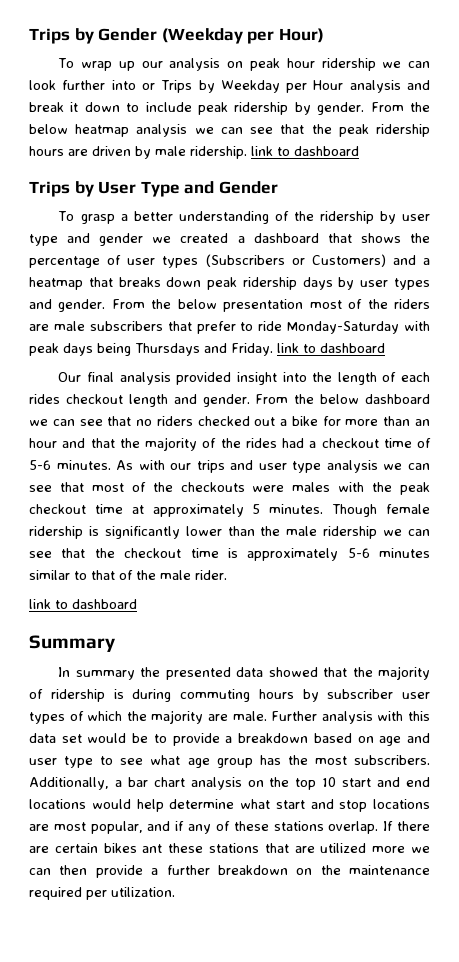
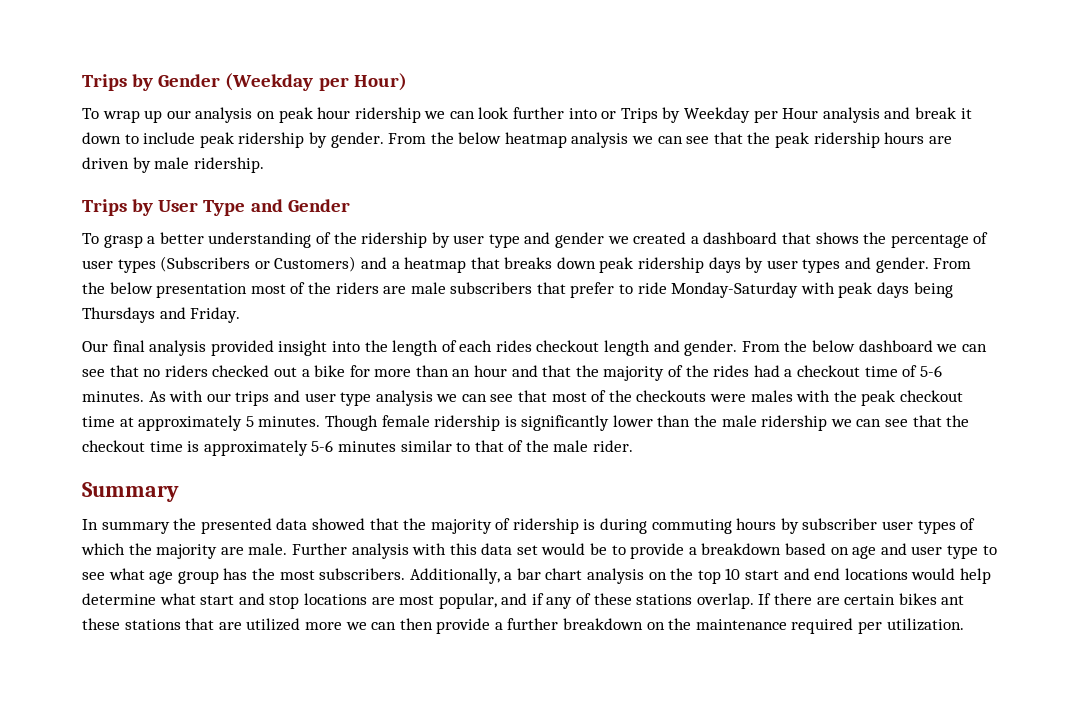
- From the below heatmap analysis we can see that the peak ridership hours are driven by male ridership. link to dashboard
+ From the below heatmap analysis we can see that the peak ridership hours are driven by male ridership.
- From the below presentation most of the riders are male subscribers that prefer to ride Monday-Saturday with peak days being Thursdays and Friday. link to dashboard
+ From the below presentation most of the riders are male subscribers that prefer to ride Monday-Saturday with peak days being Thursdays and Friday.
  Though female ridership is significantly lower than the male ridership we can see that the checkout time is approximately 5-6 minutes similar to that of the male rider.
- link to dashboard

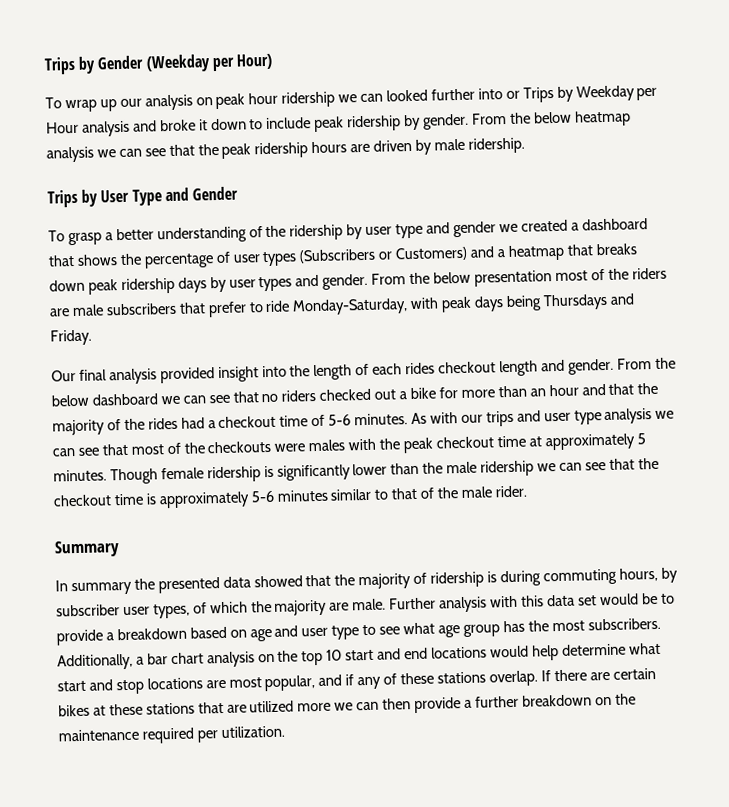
- To wrap up our analysis on peak hour ridership we can look further into or Trips by Weekday per Hour analysis and break it down to include peak ridership by gender.
+ To wrap up our analysis on peak hour ridership we can looked further into or Trips by Weekday per Hour analysis and broke it down to include peak ridership by gender.
- From the below presentation most of the riders are male subscribers that prefer to ride Monday-Saturday with peak days being Thursdays and Friday.
+ From the below presentation most of the riders are male subscribers that prefer to ride Monday-Saturday, with peak days being Thursdays and Friday.
- In summary the presented data showed that the majority of ridership is during commuting hours by subscriber user types of which the majority are male.
+ In summary the presented data showed that the majority of ridership is during commuting hours, by subscriber user types, of which the majority are male.
- If there are certain bikes ant these stations that are utilized more we can then provide a further breakdown on the maintenance required per utilization.
+ If there are certain bikes at these stations that are utilized more we can then provide a further breakdown on the maintenance required per utilization.

